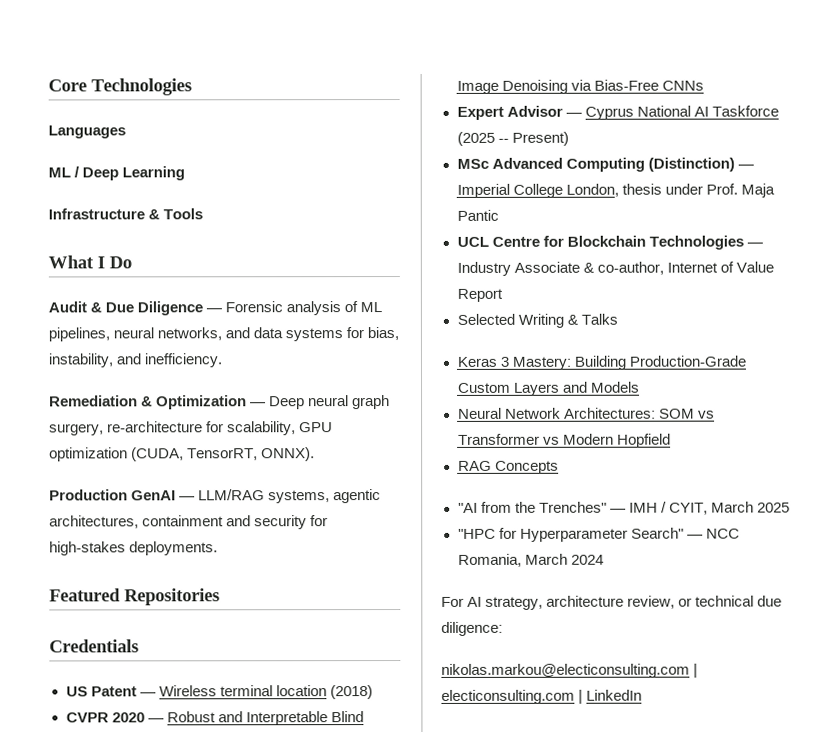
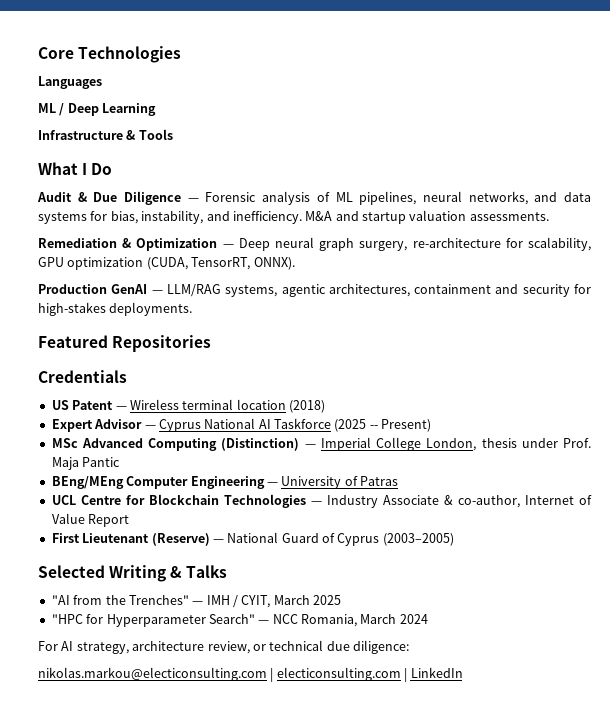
+ M&A and startup valuation assessments.
- CVPR 2020 — Robust and Interpretable Blind Image Denoising via Bias-Free CNNs
+ BEng/MEng Computer Engineering — University of Patras
+ First Lieutenant (Reserve) — National Guard of Cyprus (2003–2005)
  Selected Writing & Talks
- Keras 3 Mastery: Building Production-Grade Custom Layers and Models
- Neural Network Architectures: SOM vs Transformer vs Modern Hopfield
- RAG Concepts

